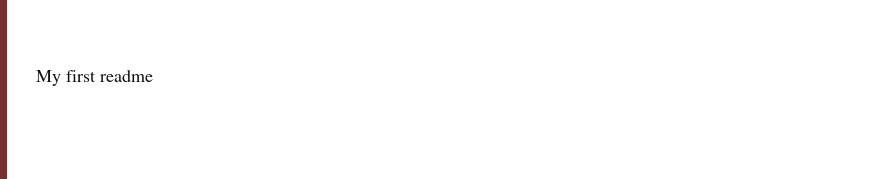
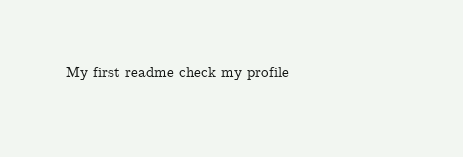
- My first readme
+ My first readme check my profile

